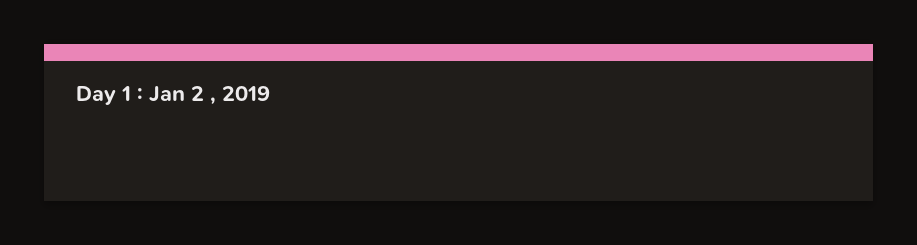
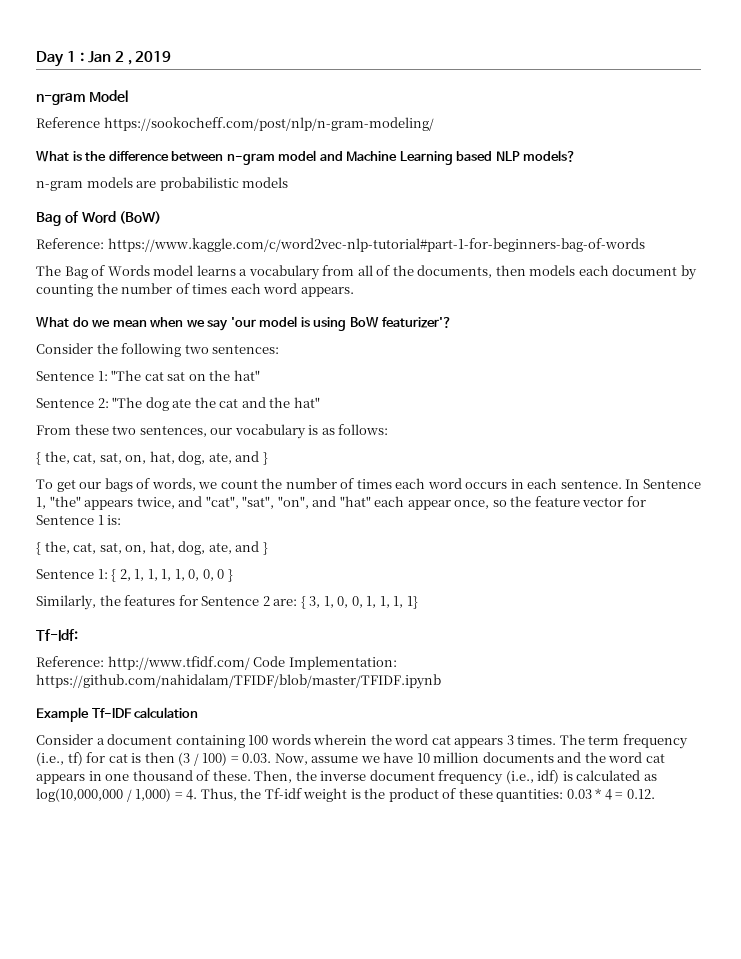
+ n-gram Model
+ Reference https://sookocheff.com/post/nlp/n-gram-modeling/
+ What is the difference between n-gram model and Machine Learning based NLP models?
+ n-gram models are probabilistic models
+ Bag of Word (BoW)
+ Reference: https://www.kaggle.com/c/word2vec-nlp-tutorial#part-1-for-beginners-bag-of-words
+ The Bag of Words model learns a vocabulary from all of the documents, then models each document by counting the number of times each word appears.
+ What do we mean when we say 'our model is using BoW featurizer'?
+ Consider the following two sentences:
+ Sentence 1: "The cat sat on the hat"
+ Sentence 2: "The dog ate the cat and the hat"
+ From these two sentences, our vocabulary is as follows:
+ { the, cat, sat, on, hat, dog, ate, and }
+ To get our bags of words, we count the number of times each word occurs in each sentence. In Sentence 1, "the" appears twice, and "cat", "sat", "on", and "hat" each appear once, so the feature vector for Sentence 1 is:
+ { the, cat, sat, on, hat, dog, ate, and }
+ Sentence 1: { 2, 1, 1, 1, 1, 0, 0, 0 }
+ Similarly, the features for Sentence 2 are: { 3, 1, 0, 0, 1, 1, 1, 1}
+ Tf-Idf:
+ Reference: http://www.tfidf.com/ Code Implementation: https://github.com/nahidalam/TFIDF/blob/master/TFIDF.ipynb
+ Example Tf-IDF calculation
+ Consider a document containing 100 words wherein the word cat appears 3 times. The term frequency (i.e., tf) for cat is then (3 / 100) = 0.03. Now, assume we have 10 million documents and the word cat appears in one thousand of these. Then, the inverse document frequency (i.e., idf) is calculated as log(10,000,000 / 1,000) = 4. Thus, the Tf-idf weight is the product of these quantities: 0.03 * 4 = 0.12.

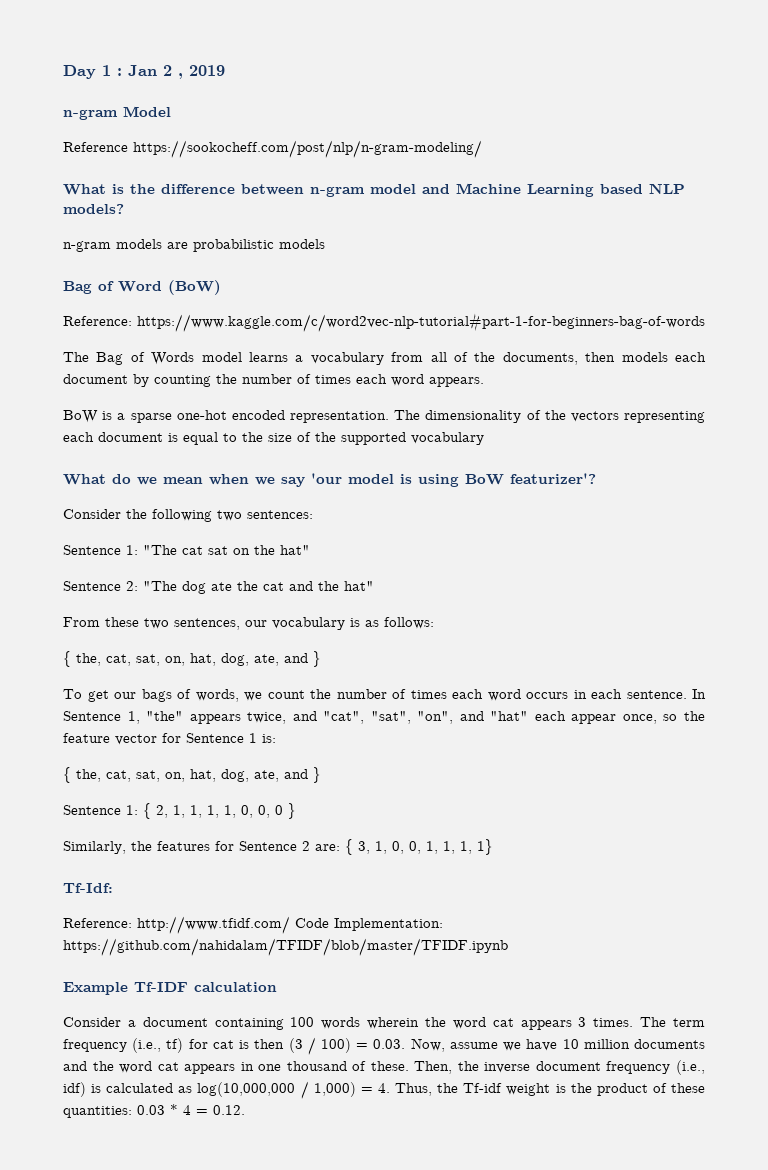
+ BoW is a sparse one-hot encoded representation. The dimensionality of the vectors representing each document is equal to the size of the supported vocabulary

